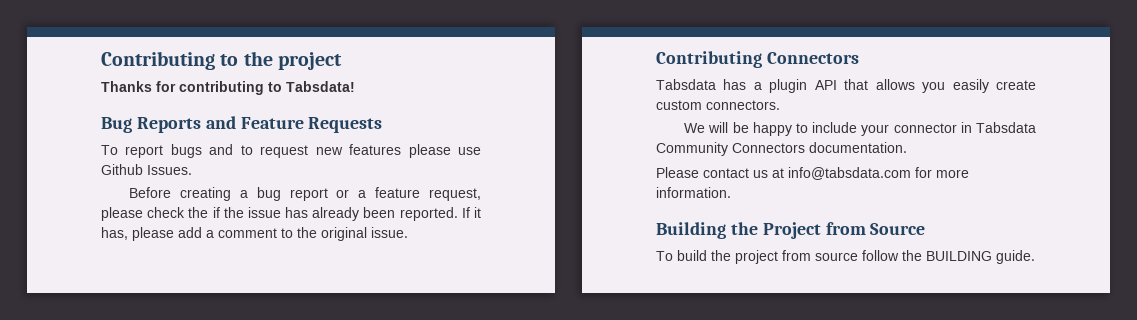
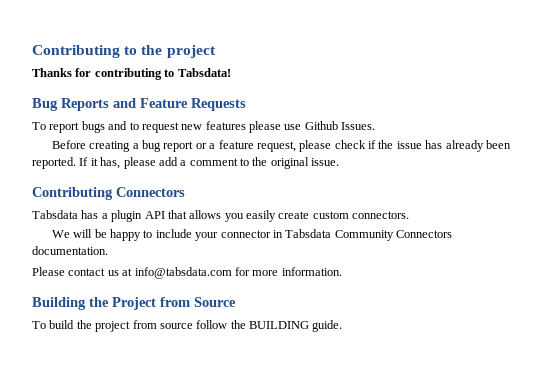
- Before creating a bug report or a feature request, please check the if the issue has already been reported.
+ Before creating a bug report or a feature request, please check if the issue has already been reported.

